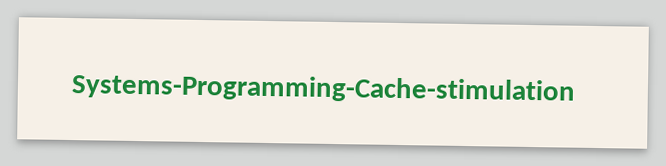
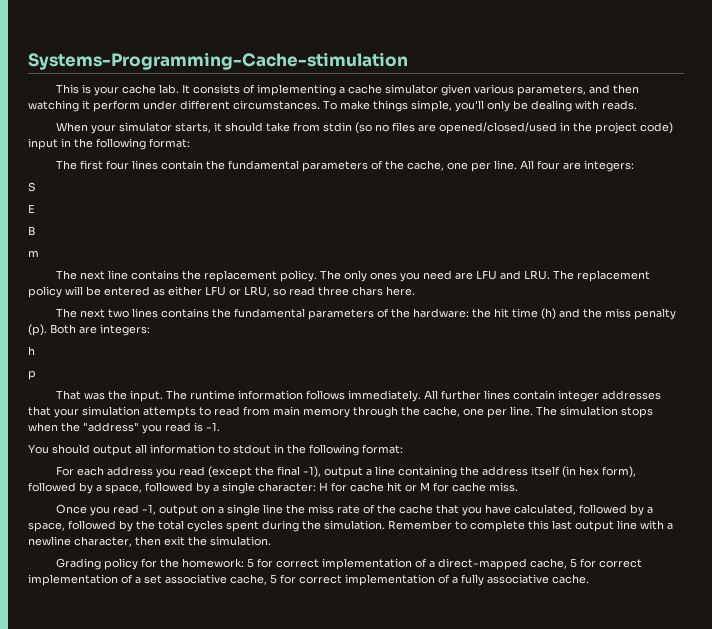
+ This is your cache lab. It consists of implementing a cache simulator given various parameters, and then watching it perform under different circumstances. To make things simple, you'll only be dealing with reads.
+ When your simulator starts, it should take from stdin (so no files are opened/closed/used in the project code) input in the following format:
+ The first four lines contain the fundamental parameters of the cache, one per line. All four are integers:
+ S
+ E
+ B
+ m
+ The next line contains the replacement policy. The only ones you need are LFU and LRU. The replacement policy will be entered as either LFU or LRU, so read three chars here.
+ The next two lines contains the fundamental parameters of the hardware: the hit time (h) and the miss penalty (p). Both are integers:
+ h
+ p
+ That was the input. The runtime information follows immediately. All further lines contain integer addresses that your simulation attempts to read from main memory through the cache, one per line. The simulation stops when the "address" you read is -1.
+ You should output all information to stdout in the following format:
+ For each address you read (except the final -1), output a line containing the address itself (in hex form), followed by a space, followed by a single character: H for cache hit or M for cache miss.
+ Once you read -1, output on a single line the miss rate of the cache that you have calculated, followed by a space, followed by the total cycles spent during the simulation. Remember to complete this last output line with a newline character, then exit the simulation.
+ Grading policy for the homework: 5 for correct implementation of a direct-mapped cache, 5 for correct implementation of a set associative cache, 5 for correct implementation of a fully associative cache.

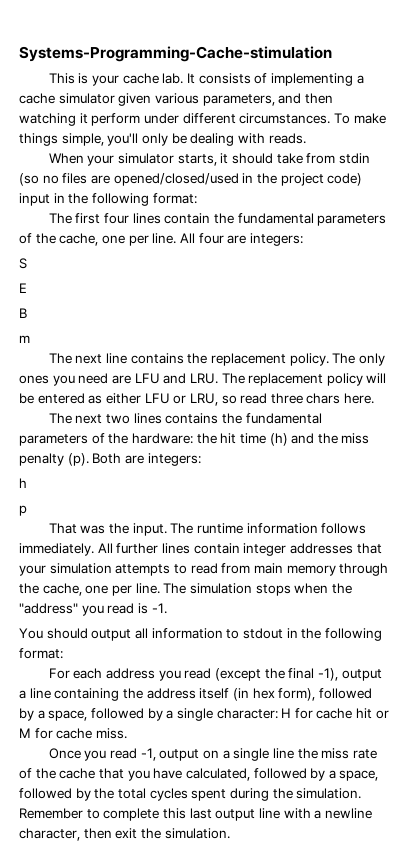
- Grading policy for the homework: 5 for correct implementation of a direct-mapped cache, 5 for correct implementation of a set associative cache, 5 for correct implementation of a fully associative cache.

